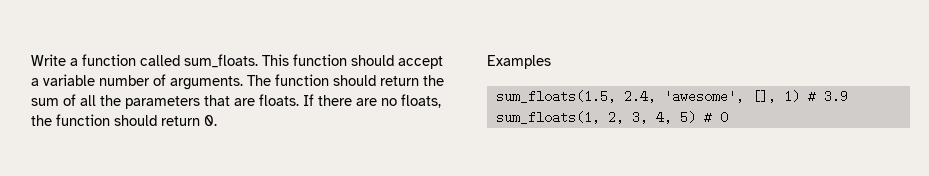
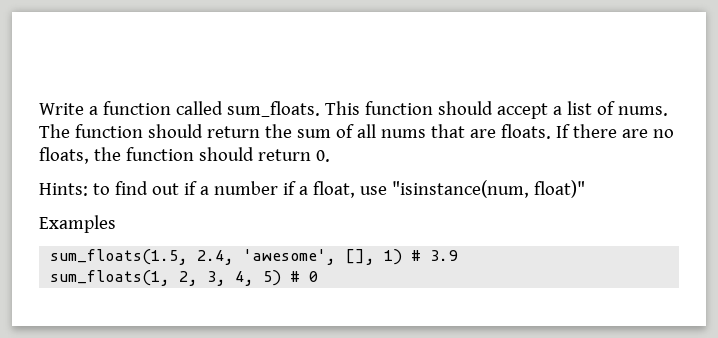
- This function should accept a variable number of arguments.
+ This function should accept a list of nums.
- The function should return the sum of all the parameters that are floats.
+ The function should return the sum of all nums that are floats.
+ Hints: to find out if a number if a float, use "isinstance(num, float)"

